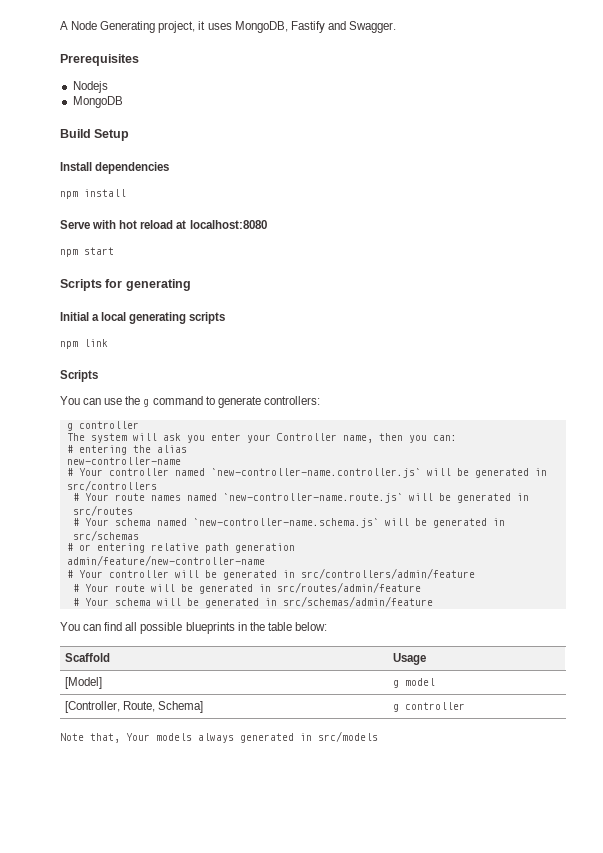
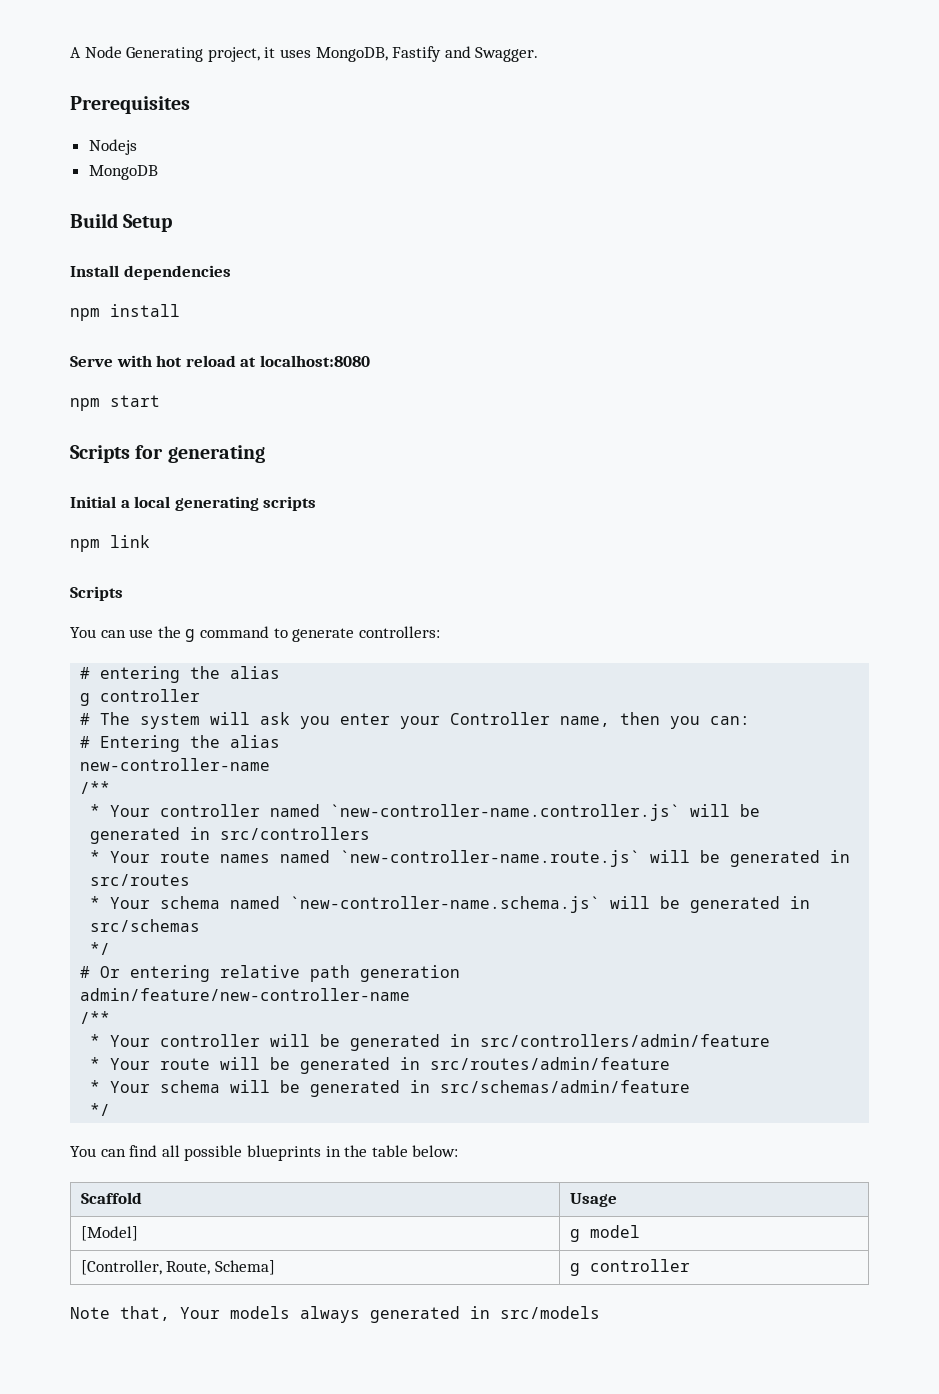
  You can use the g command to generate controllers:
+ # entering the alias
  g controller
- The system will ask you enter your Controller name, then you can:
+ # The system will ask you enter your Controller name, then you can:
- # entering the alias
+ # Entering the alias
  new-controller-name
- # Your controller named `new-controller-name.controller.js` will be generated in src/controllers
+ /**
+ * Your controller named `new-controller-name.controller.js` will be generated in src/controllers
- # Your route names named `new-controller-name.route.js` will be generated in src/routes
+ * Your route names named `new-controller-name.route.js` will be generated in src/routes
- # Your schema named `new-controller-name.schema.js` will be generated in src/schemas
- # or entering relative path generation
+ * Your schema named `new-controller-name.schema.js` will be generated in src/schemas
+ */
+ # Or entering relative path generation
  admin/feature/new-controller-name
- # Your controller will be generated in src/controllers/admin/feature
+ /**
+ * Your controller will be generated in src/controllers/admin/feature
- # Your route will be generated in src/routes/admin/feature
+ * Your route will be generated in src/routes/admin/feature
- # Your schema will be generated in src/schemas/admin/feature
+ * Your schema will be generated in src/schemas/admin/feature
+ */

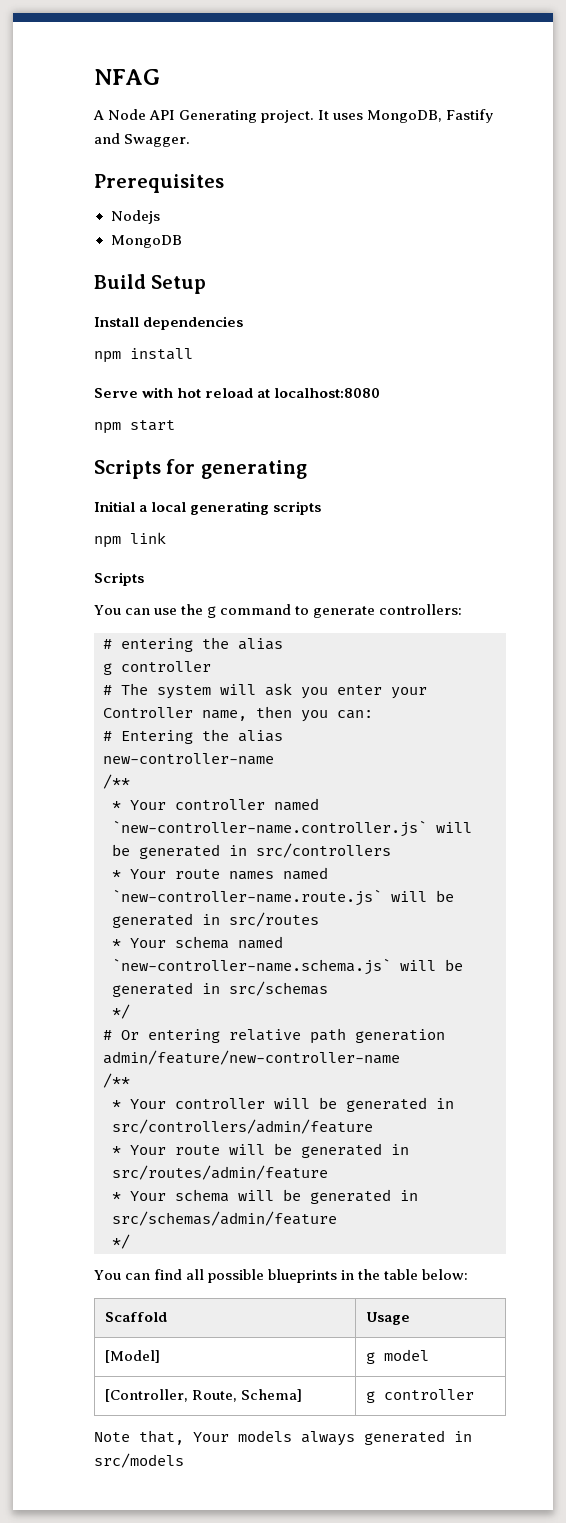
+ NFAG
- A Node Generating project, it uses MongoDB, Fastify and Swagger.
+ A Node API Generating project. It uses MongoDB, Fastify and Swagger.

